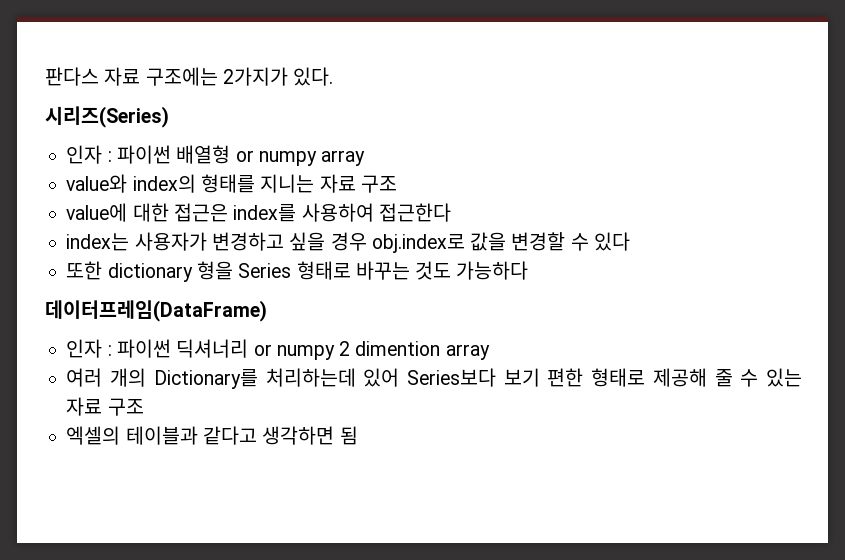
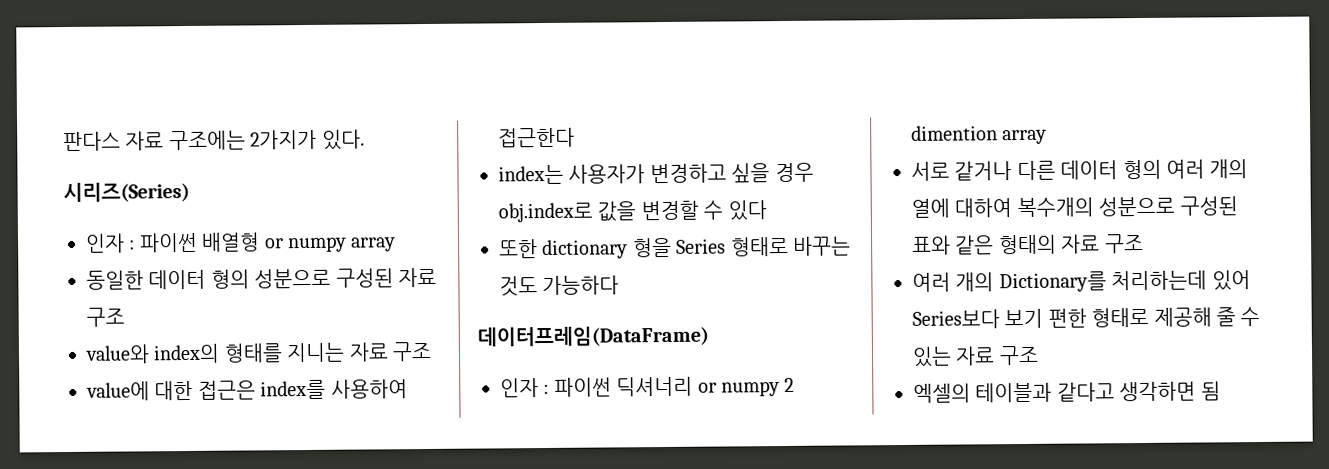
+ 동일한 데이터 형의 성분으로 구성된 자료 구조
+ 서로 같거나 다른 데이터 형의 여러 개의 열에 대하여 복수개의 성분으로 구성된 표와 같은 형태의 자료 구조

